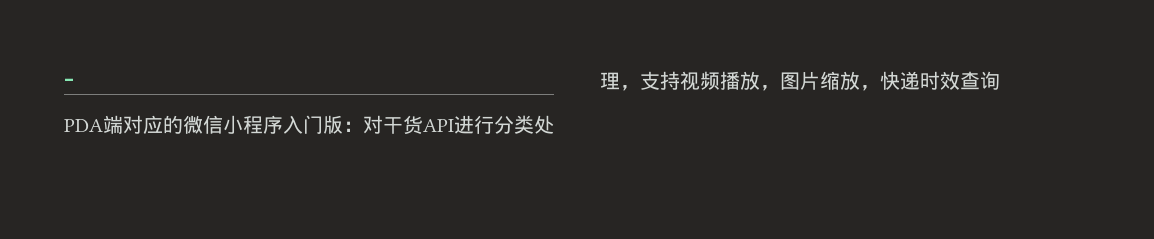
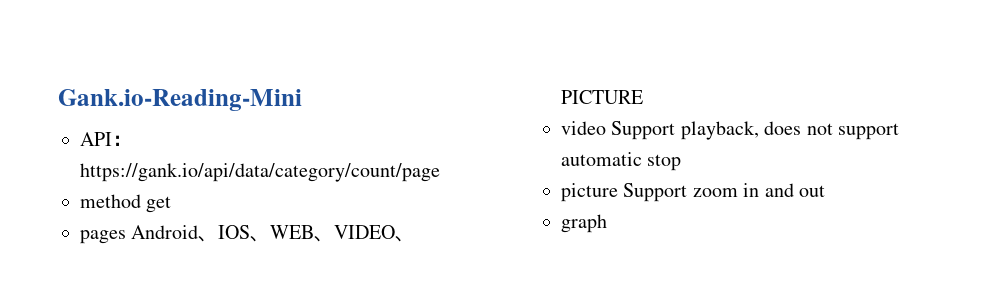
- -
- PDA端对应的微信小程序入门版：对干货API进行分类处理，支持视频播放，图片缩放，快递时效查询
+ Gank.io-Reading-Mini
+ API：https://gank.io/api/data/category/count/page
+ method get
+ pages Android、IOS、WEB、VIDEO、PICTURE
+ video Support playback, does not support automatic stop
+ picture Support zoom in and out
+ graph

